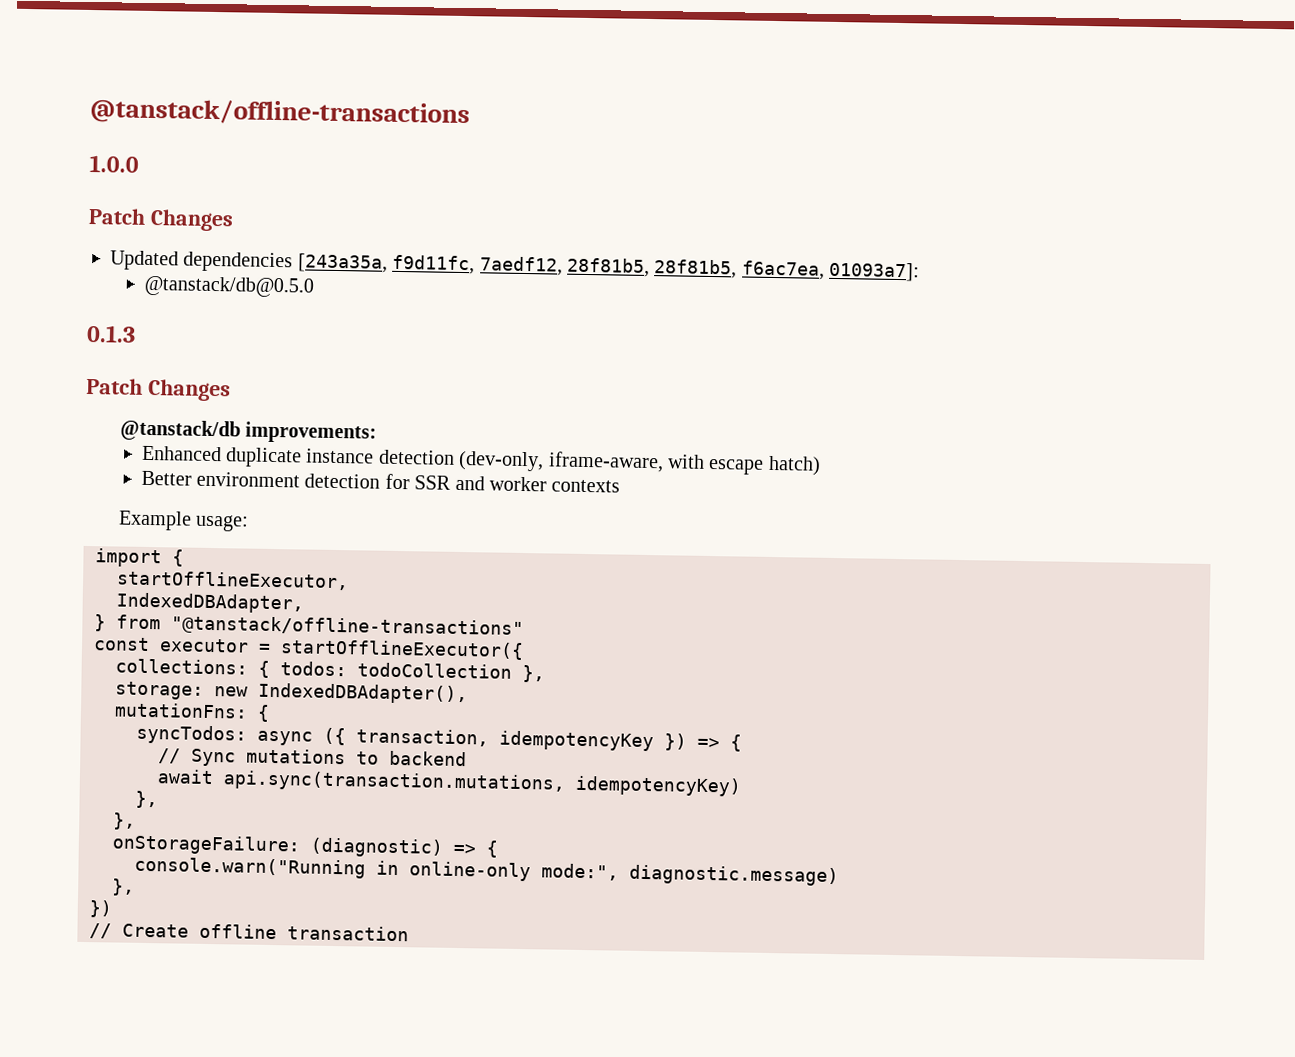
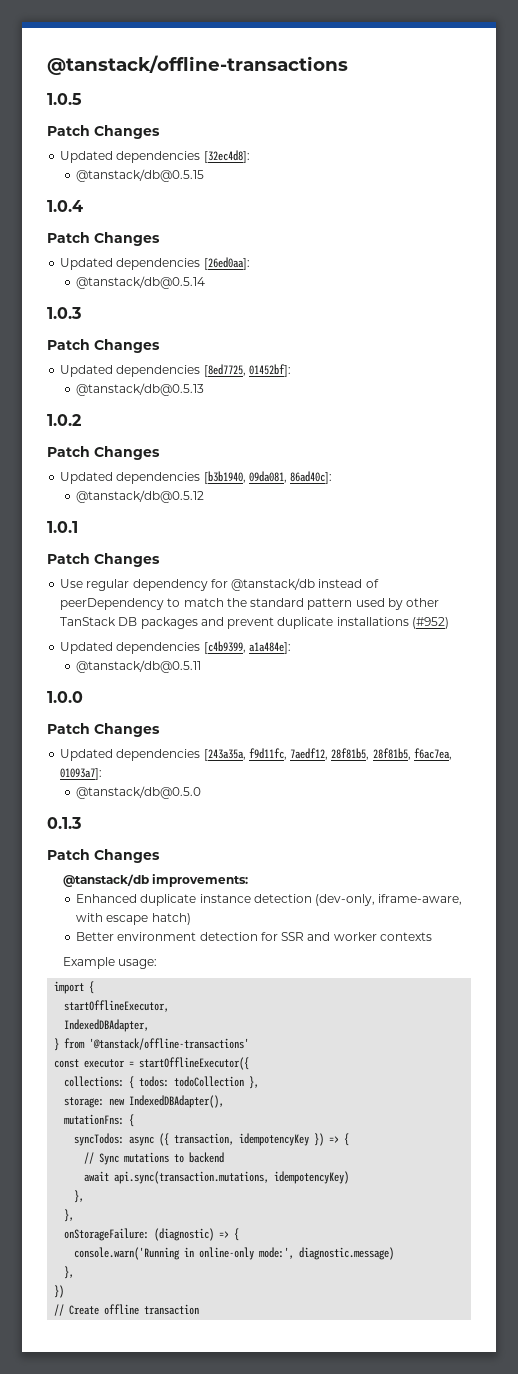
+ 1.0.5
+ Patch Changes
+ Updated dependencies [32ec4d8]:
+ @tanstack/db@0.5.15
+ 1.0.4
+ Patch Changes
+ Updated dependencies [26ed0aa]:
+ @tanstack/db@0.5.14
+ 1.0.3
+ Patch Changes
+ Updated dependencies [8ed7725, 01452bf]:
+ @tanstack/db@0.5.13
+ 1.0.2
+ Patch Changes
+ Updated dependencies [b3b1940, 09da081, 86ad40c]:
+ @tanstack/db@0.5.12
+ 1.0.1
+ Patch Changes
+ Use regular dependency for @tanstack/db instead of peerDependency to match the standard pattern used by other TanStack DB packages and prevent duplicate installations (#952)
+ Updated dependencies [c4b9399, a1a484e]:
+ @tanstack/db@0.5.11
- } from "@tanstack/offline-transactions"
+ } from '@tanstack/offline-transactions'
- console.warn("Running in online-only mode:", diagnostic.message)
+ console.warn('Running in online-only mode:', diagnostic.message)

